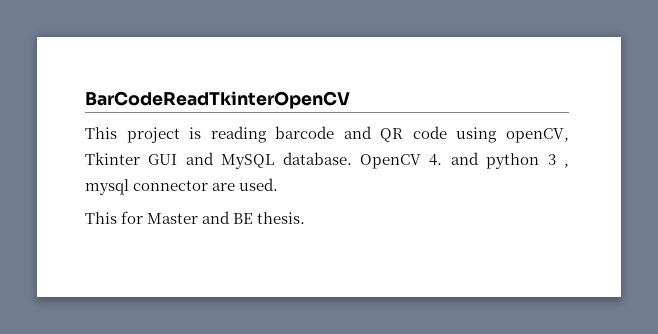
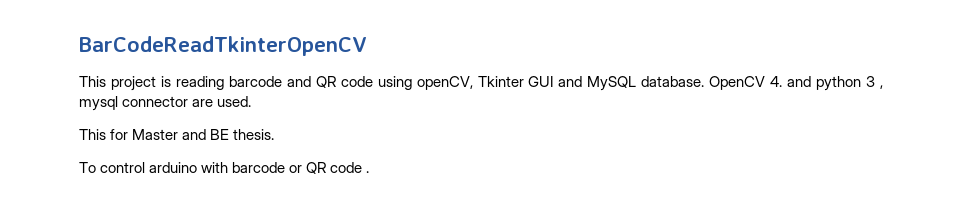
+ To control arduino with barcode or QR code .

